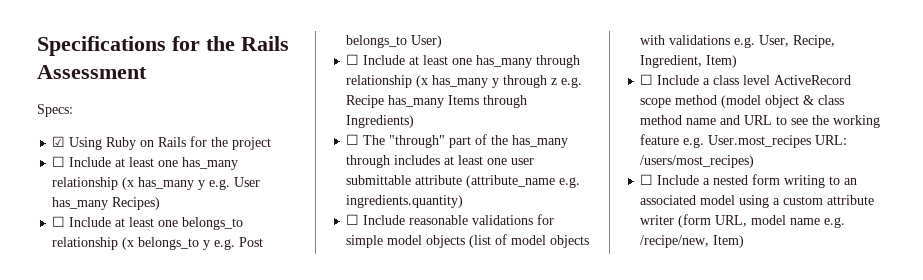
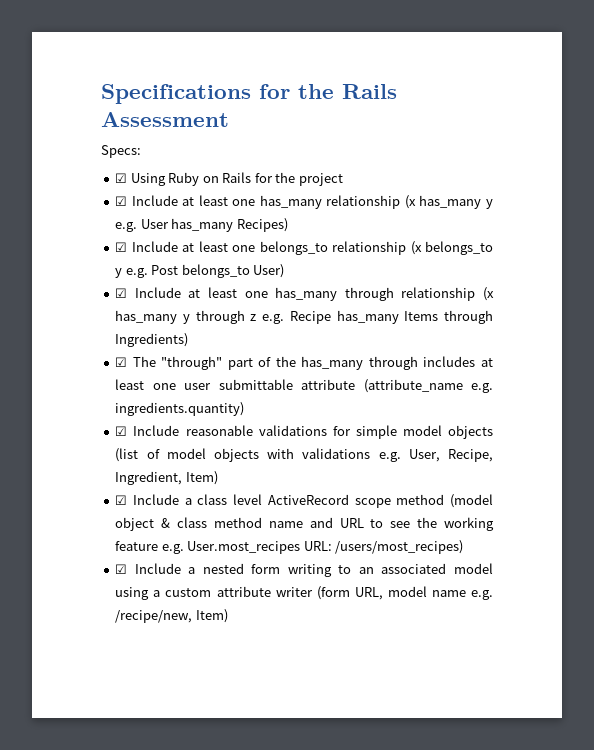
- ☐ Include at least one has_many relationship (x has_many y e.g. User has_many Recipes)
+ ☑ Include at least one has_many relationship (x has_many y e.g. User has_many Recipes)
- ☐ Include at least one belongs_to relationship (x belongs_to y e.g. Post belongs_to User)
+ ☑ Include at least one belongs_to relationship (x belongs_to y e.g. Post belongs_to User)
- ☐ Include at least one has_many through relationship (x has_many y through z e.g. Recipe has_many Items through Ingredients)
+ ☑ Include at least one has_many through relationship (x has_many y through z e.g. Recipe has_many Items through Ingredients)
- ☐ The "through" part of the has_many through includes at least one user submittable attribute (attribute_name e.g. ingredients.quantity)
+ ☑ The "through" part of the has_many through includes at least one user submittable attribute (attribute_name e.g. ingredients.quantity)
- ☐ Include reasonable validations for simple model objects (list of model objects with validations e.g. User, Recipe, Ingredient, Item)
+ ☑ Include reasonable validations for simple model objects (list of model objects with validations e.g. User, Recipe, Ingredient, Item)
- ☐ Include a class level ActiveRecord scope method (model object & class method name and URL to see the working feature e.g. User.most_recipes URL: /users/most_recipes)
+ ☑ Include a class level ActiveRecord scope method (model object & class method name and URL to see the working feature e.g. User.most_recipes URL: /users/most_recipes)
- ☐ Include a nested form writing to an associated model using a custom attribute writer (form URL, model name e.g. /recipe/new, Item)
+ ☑ Include a nested form writing to an associated model using a custom attribute writer (form URL, model name e.g. /recipe/new, Item)

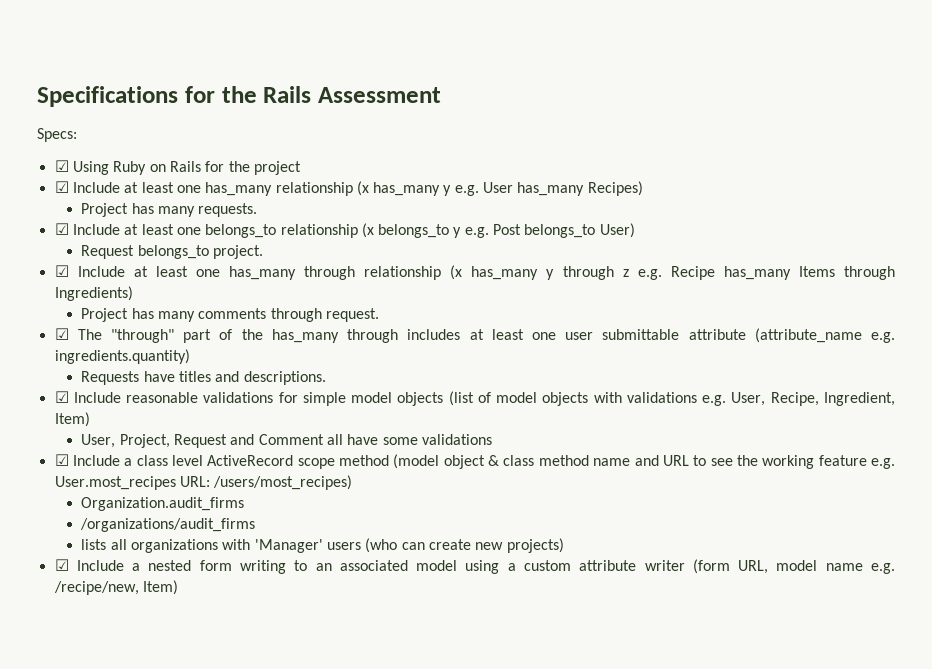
+ Project has many requests.
+ Request belongs_to project.
+ Project has many comments through request.
+ Requests have titles and descriptions.
+ User, Project, Request and Comment all have some validations
+ Organization.audit_firms
+ /organizations/audit_firms
+ lists all organizations with 'Manager' users (who can create new projects)

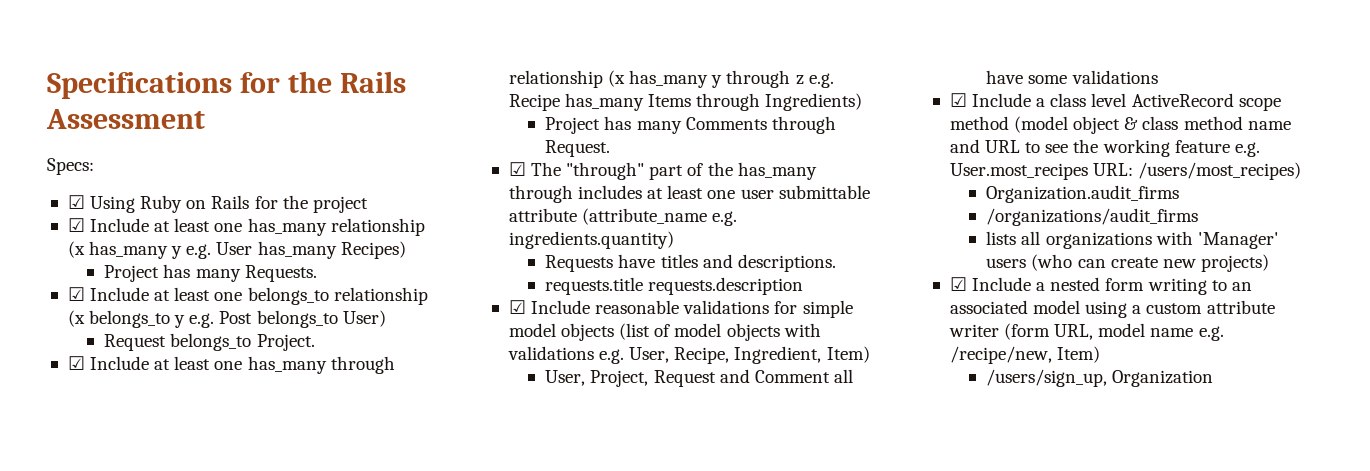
- Project has many requests.
+ Project has many Requests.
- Request belongs_to project.
+ Request belongs_to Project.
- Project has many comments through request.
+ Project has many Comments through Request.
+ requests.title requests.description
+ /users/sign_up, Organization

